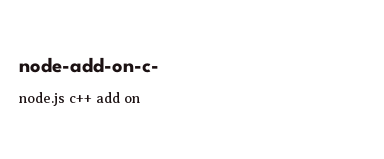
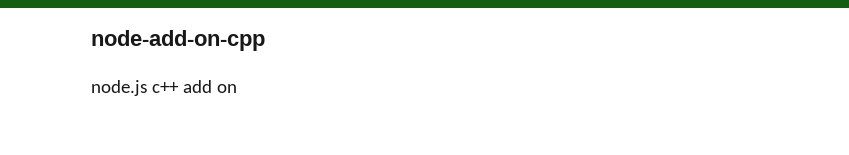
- node-add-on-c-
+ node-add-on-cpp

